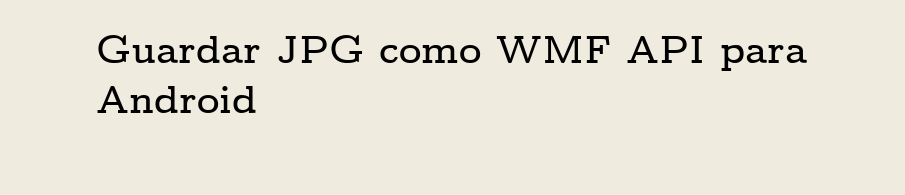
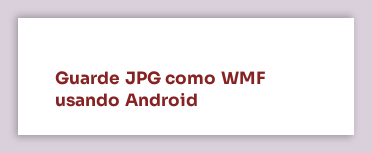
- Guardar JPG como WMF API para Android
+ Guarde JPG como WMF usando Android

